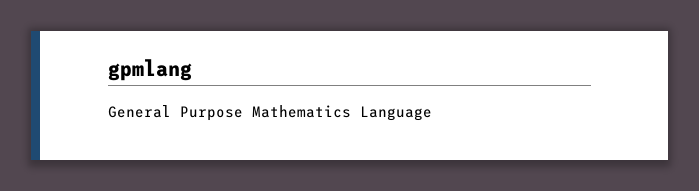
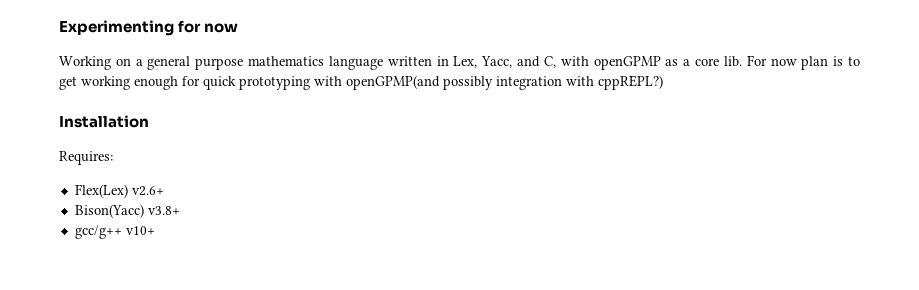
- gpmlang
- General Purpose Mathematics Language
+ Experimenting for now
+ Working on a general purpose mathematics language written in Lex, Yacc, and C, with openGPMP as a core lib. For now plan is to get working enough for quick prototyping with openGPMP(and possibly integration with cppREPL?)
+ Installation
+ Requires:
+ Flex(Lex) v2.6+
+ Bison(Yacc) v3.8+
+ gcc/g++ v10+

